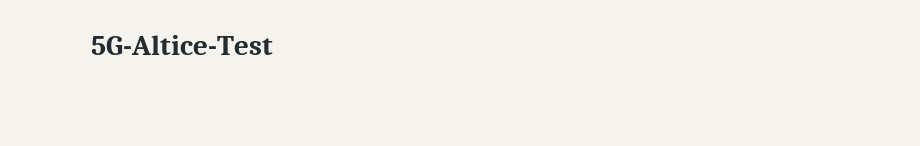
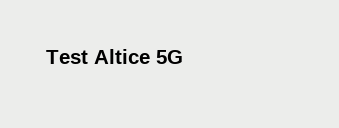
- 5G-Altice-Test
+ Test Altice 5G

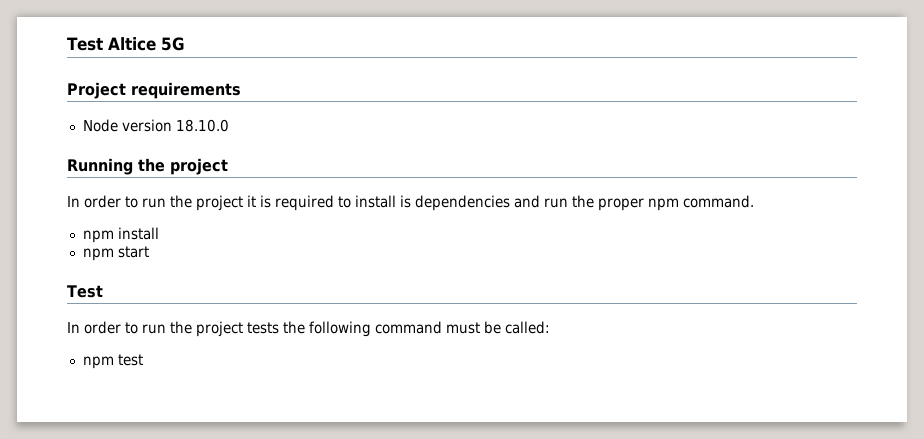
+ Project requirements
+ Node version 18.10.0
+ Running the project
+ In order to run the project it is required to install is dependencies and run the proper npm command.
+ npm install
+ npm start
+ Test
+ In order to run the project tests the following command must be called:
+ npm test

